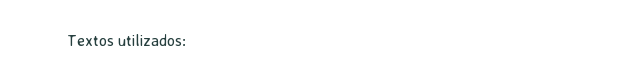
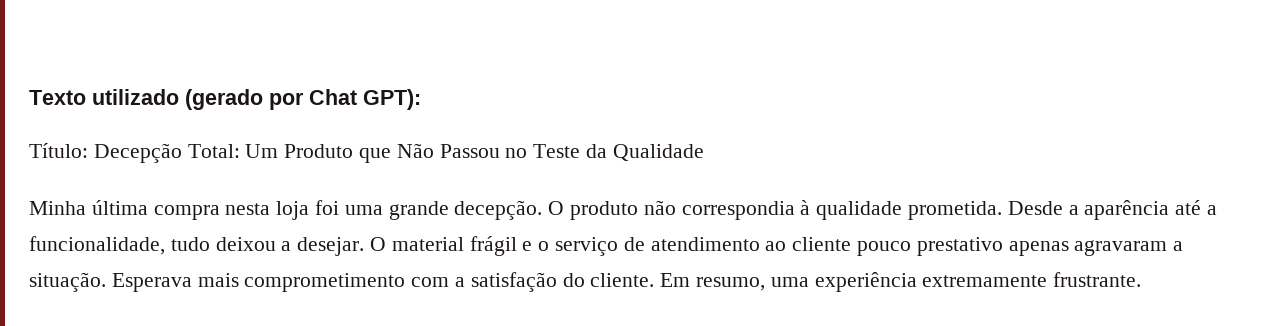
- Textos utilizados:
+ Texto utilizado (gerado por Chat GPT):
+ Título: Decepção Total: Um Produto que Não Passou no Teste da Qualidade
+ Minha última compra nesta loja foi uma grande decepção. O produto não correspondia à qualidade prometida. Desde a aparência até a funcionalidade, tudo deixou a desejar. O material frágil e o serviço de atendimento ao cliente pouco prestativo apenas agravaram a situação. Esperava mais comprometimento com a satisfação do cliente. Em resumo, uma experiência extremamente frustrante.

